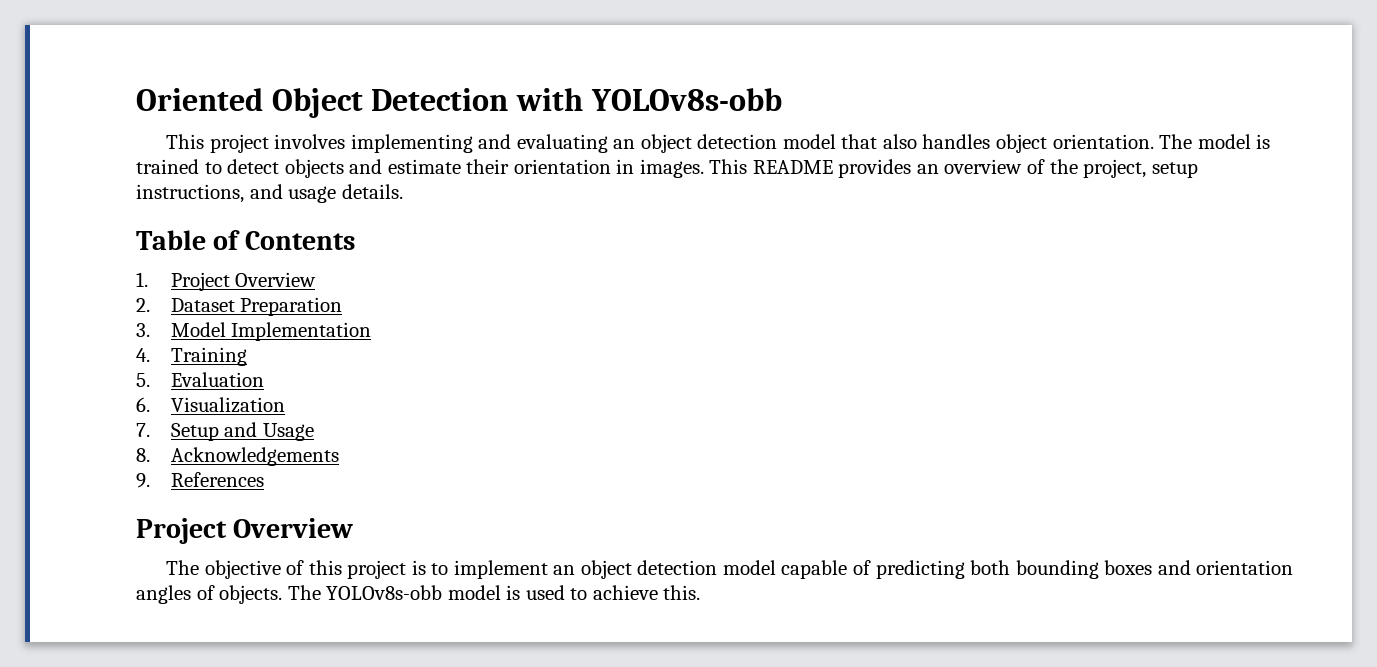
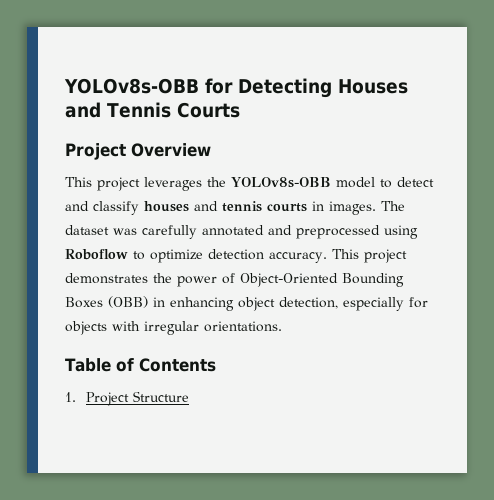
- Oriented Object Detection with YOLOv8s-obb
- This project involves implementing and evaluating an object detection model that also handles object orientation. The model is trained to detect objects and estimate their orientation in images. This README provides an overview of the project, setup instructions, and usage details.
+ YOLOv8s-OBB for Detecting Houses and Tennis Courts
+ Project Overview
+ This project leverages the YOLOv8s-OBB model to detect and classify houses and tennis courts in images. The dataset was carefully annotated and preprocessed using Roboflow to optimize detection accuracy. This project demonstrates the power of Object-Oriented Bounding Boxes (OBB) in enhancing object detection, especially for objects with irregular orientations.
- 1. Project Overview
- 2. Dataset Preparation
- 3. Model Implementation
- 4. Training
- 5. Evaluation
- 6. Visualization
- 7. Setup and Usage
- 8. Acknowledgements
- 9. References
- Project Overview
- The objective of this project is to implement an object detection model capable of predicting both bounding boxes and orientation angles of objects. The YOLOv8s-obb model is used to achieve this.
+ 1. Project Structure

